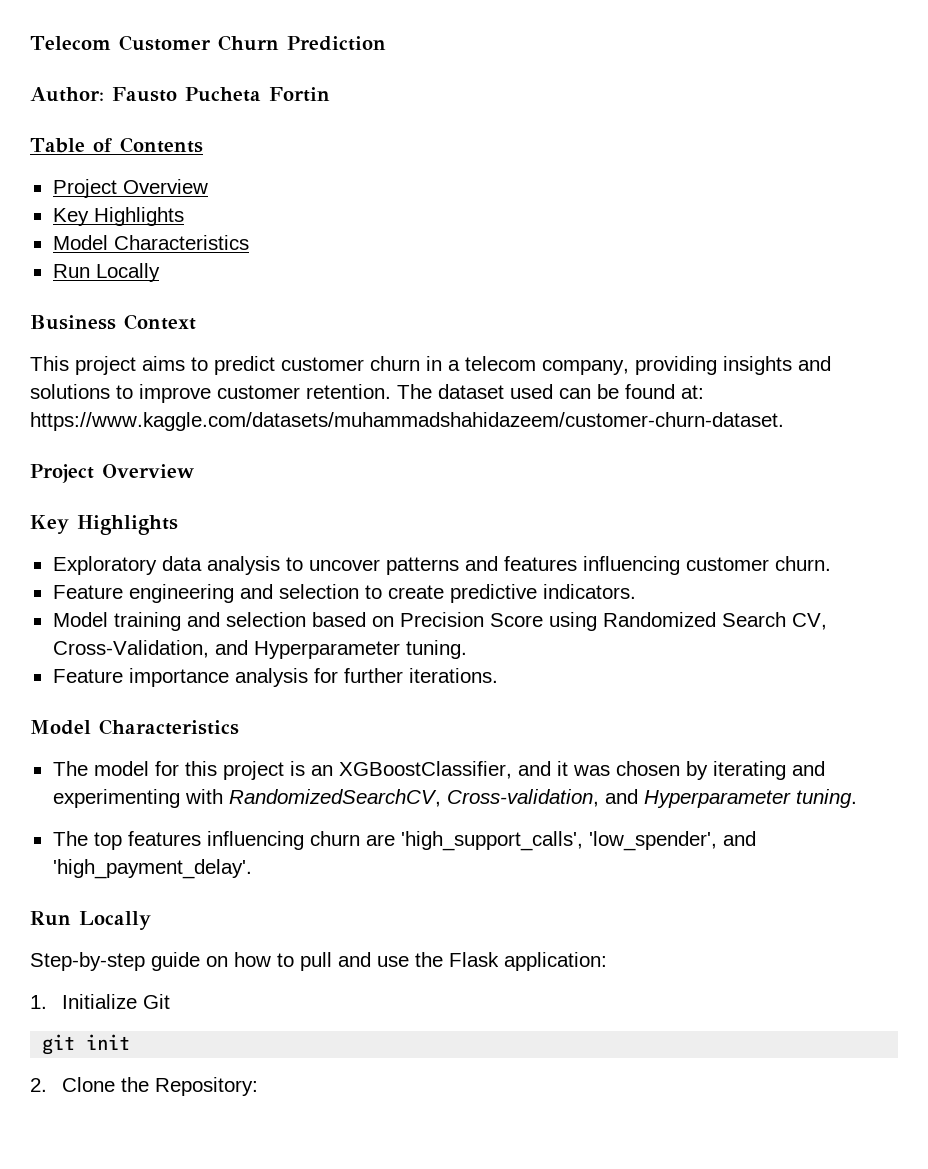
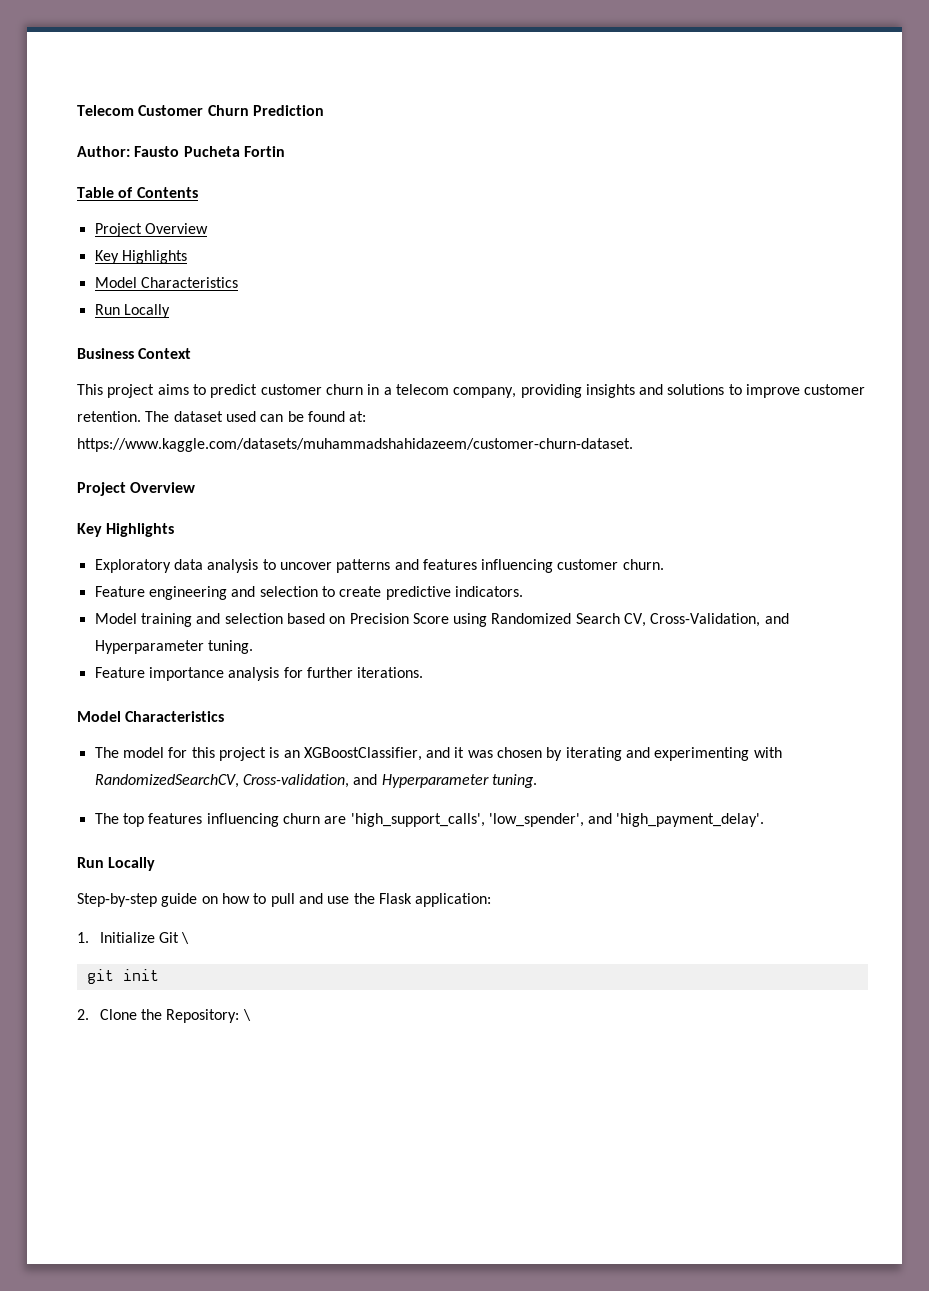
- 1. Initialize Git
+ 1. Initialize Git \
- 2. Clone the Repository:
+ 2. Clone the Repository: \

